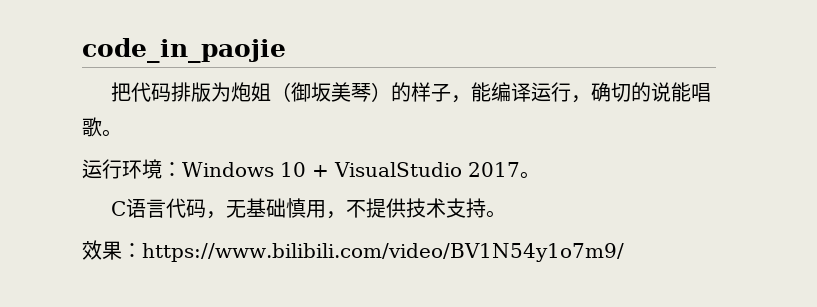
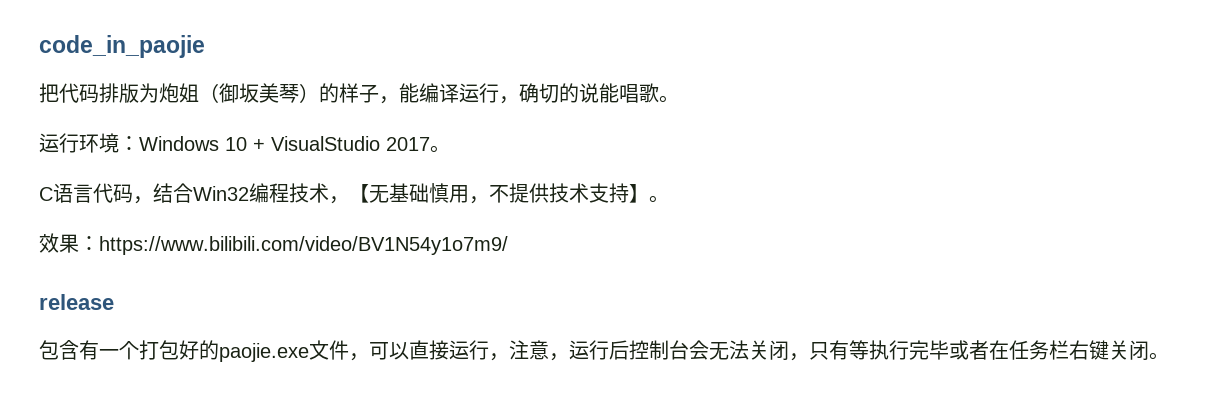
- C语言代码，无基础慎用，不提供技术支持。
+ C语言代码，结合Win32编程技术，【无基础慎用，不提供技术支持】。
+ release
+ 包含有一个打包好的paojie.exe文件，可以直接运行，注意，运行后控制台会无法关闭，只有等执行完毕或者在任务栏右键关闭。

